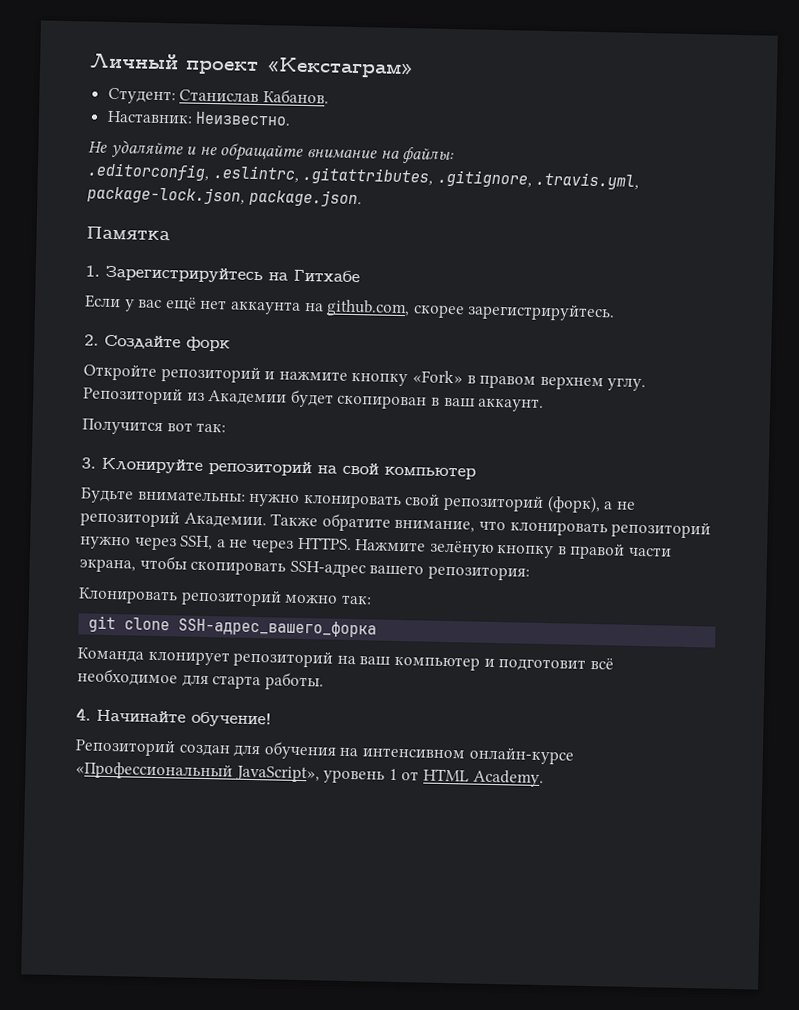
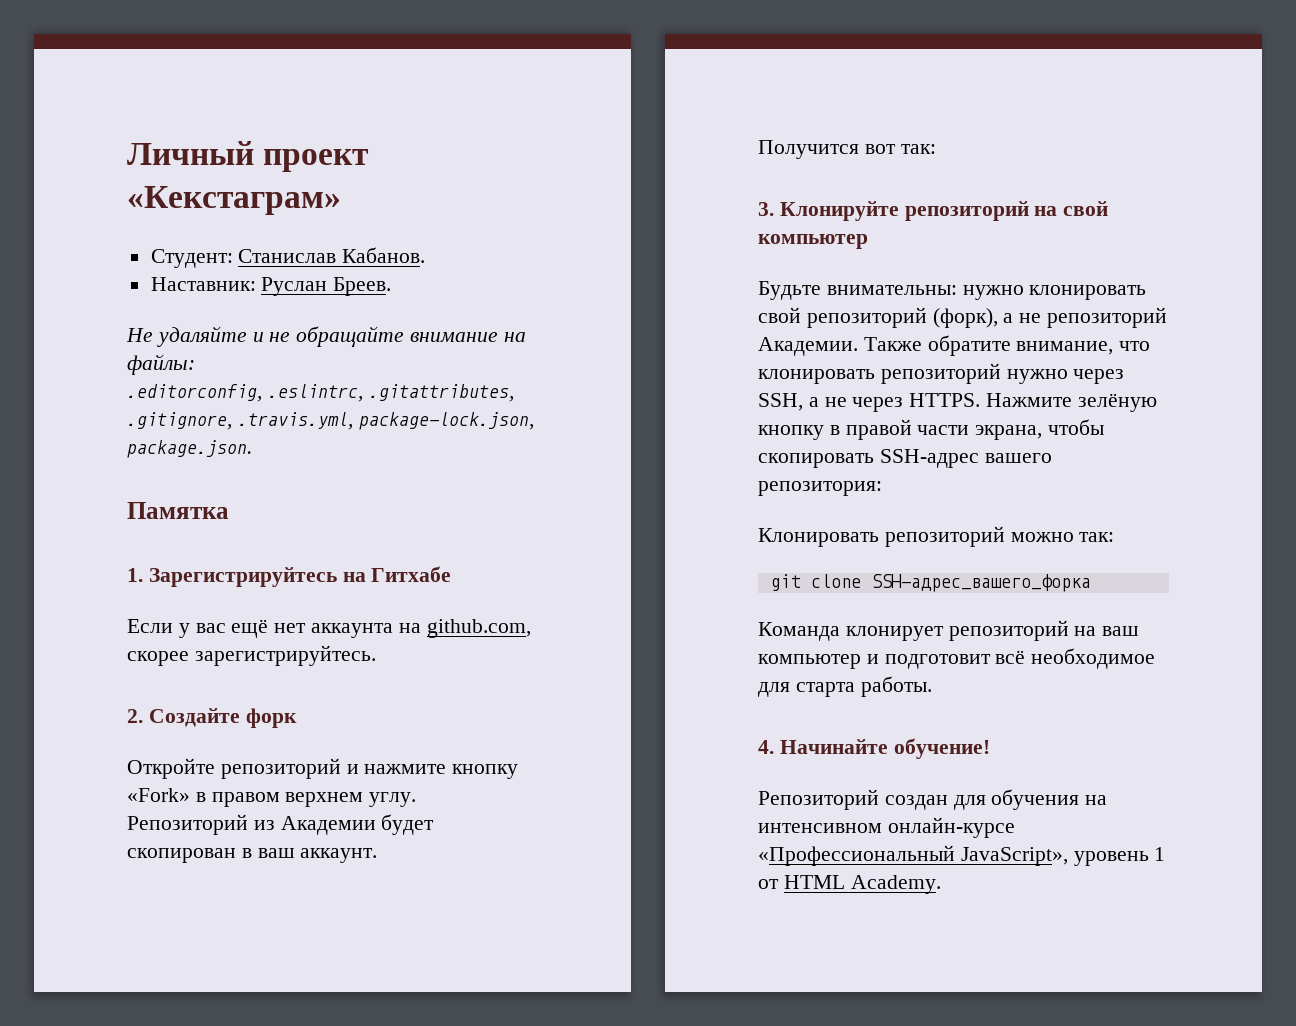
- Наставник: Неизвестно.
+ Наставник: Руслан Бреев.

